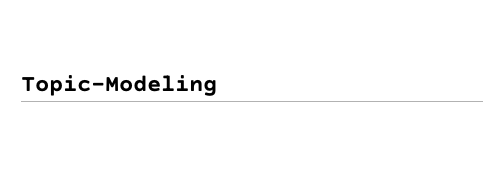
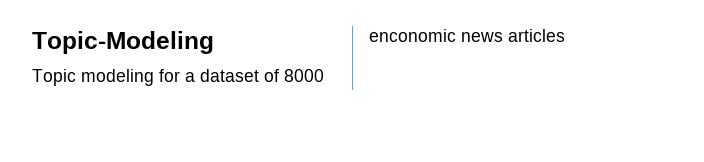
+ Topic modeling for a dataset of 8000 enconomic news articles

